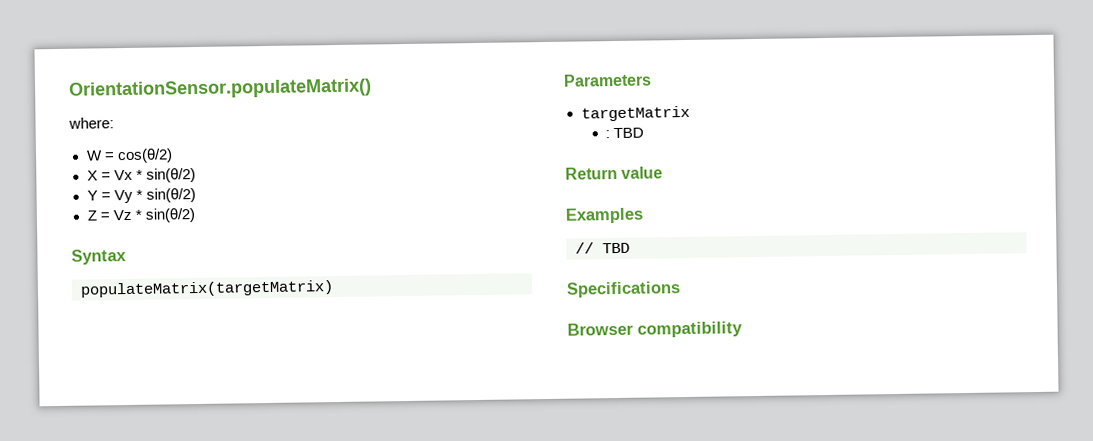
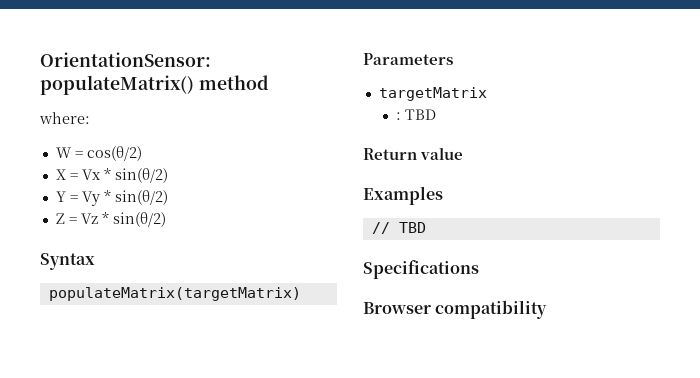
- OrientationSensor.populateMatrix()
+ OrientationSensor: populateMatrix() method

